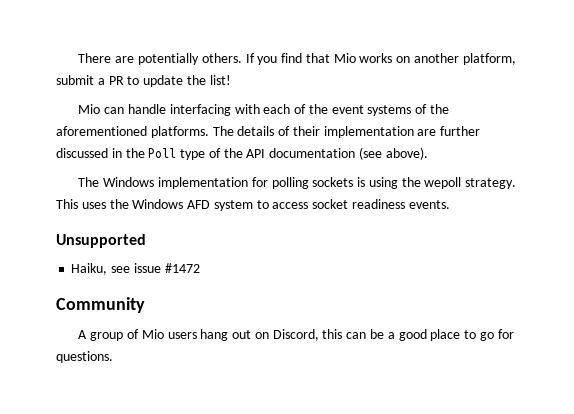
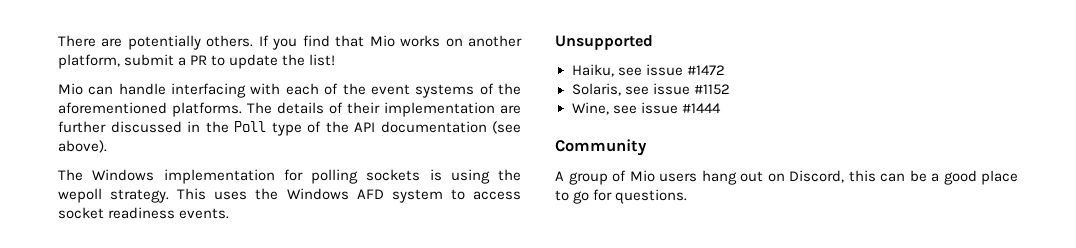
+ Solaris, see issue #1152
+ Wine, see issue #1444

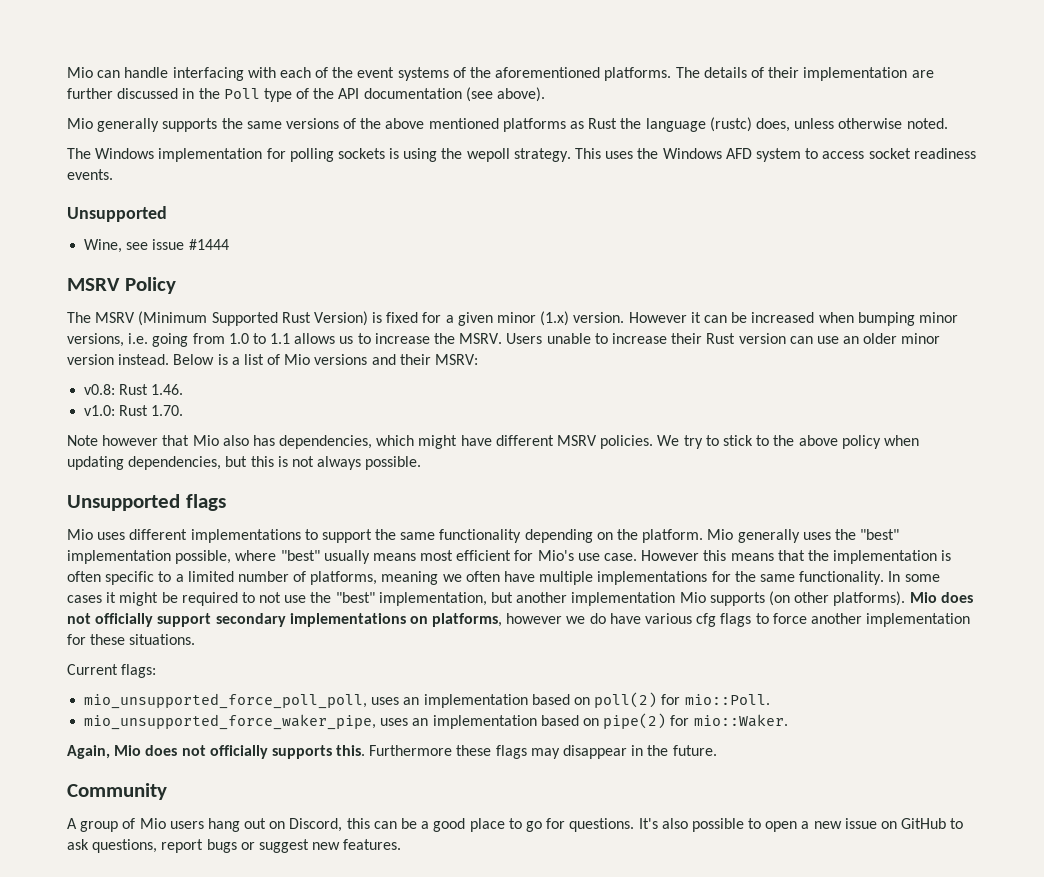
- There are potentially others. If you find that Mio works on another platform, submit a PR to update the list!
+ Mio generally supports the same versions of the above mentioned platforms as Rust the language (rustc) does, unless otherwise noted.
- Haiku, see issue #1472
- Solaris, see issue #1152
  Wine, see issue #1444
+ MSRV Policy
+ The MSRV (Minimum Supported Rust Version) is fixed for a given minor (1.x) version. However it can be increased when bumping minor versions, i.e. going from 1.0 to 1.1 allows us to increase the MSRV. Users unable to increase their Rust version can use an older minor version instead. Below is a list of Mio versions and their MSRV:
+ v0.8: Rust 1.46.
+ v1.0: Rust 1.70.
+ Note however that Mio also has dependencies, which might have different MSRV policies. We try to stick to the above policy when updating dependencies, but this is not always possible.
+ Unsupported flags
+ Mio uses different implementations to support the same functionality depending on the platform. Mio generally uses the "best" implementation possible, where "best" usually means most efficient for Mio's use case. However this means that the implementation is often specific to a limited number of platforms, meaning we often have multiple implementations for the same functionality. In some cases it might be required to not use the "best" implementation, but another implementation Mio supports (on other platforms). Mio does not officially support secondary implementations on platforms, however we do have various cfg flags to force another implementation for these situations.
+ Current flags:
+ mio_unsupported_force_poll_poll, uses an implementation based on poll(2) for mio::Poll.
+ mio_unsupported_force_waker_pipe, uses an implementation based on pipe(2) for mio::Waker.
+ Again, Mio does not officially supports this. Furthermore these flags may disappear in the future.
+ It's also possible to open a new issue on GitHub to ask questions, report bugs or suggest new features.

